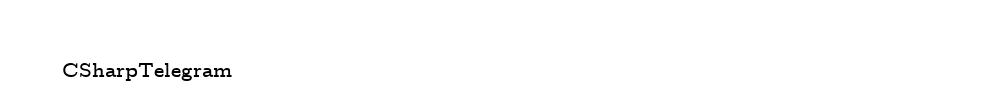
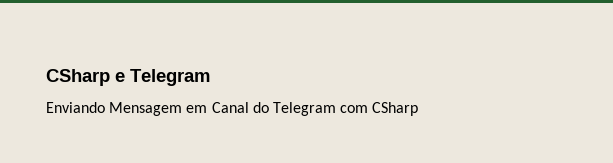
- CSharpTelegram
+ CSharp e Telegram
+ Enviando Mensagem em Canal do Telegram com CSharp

